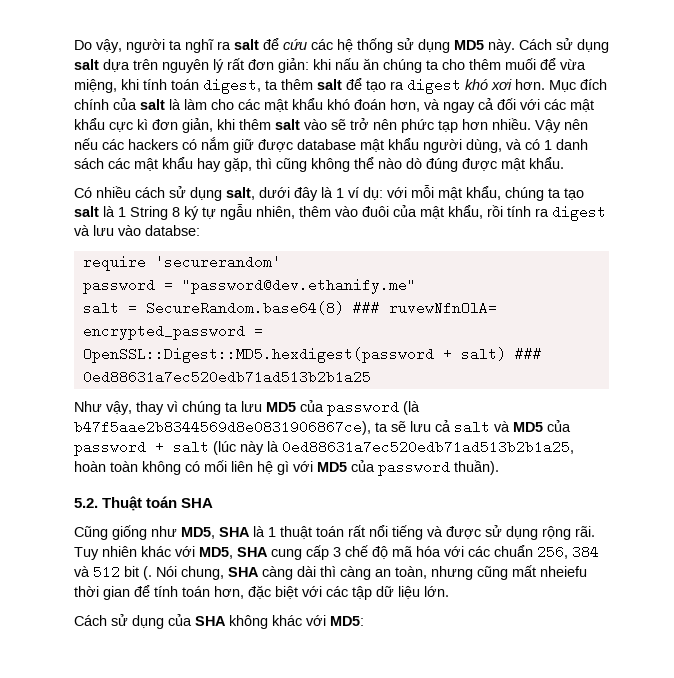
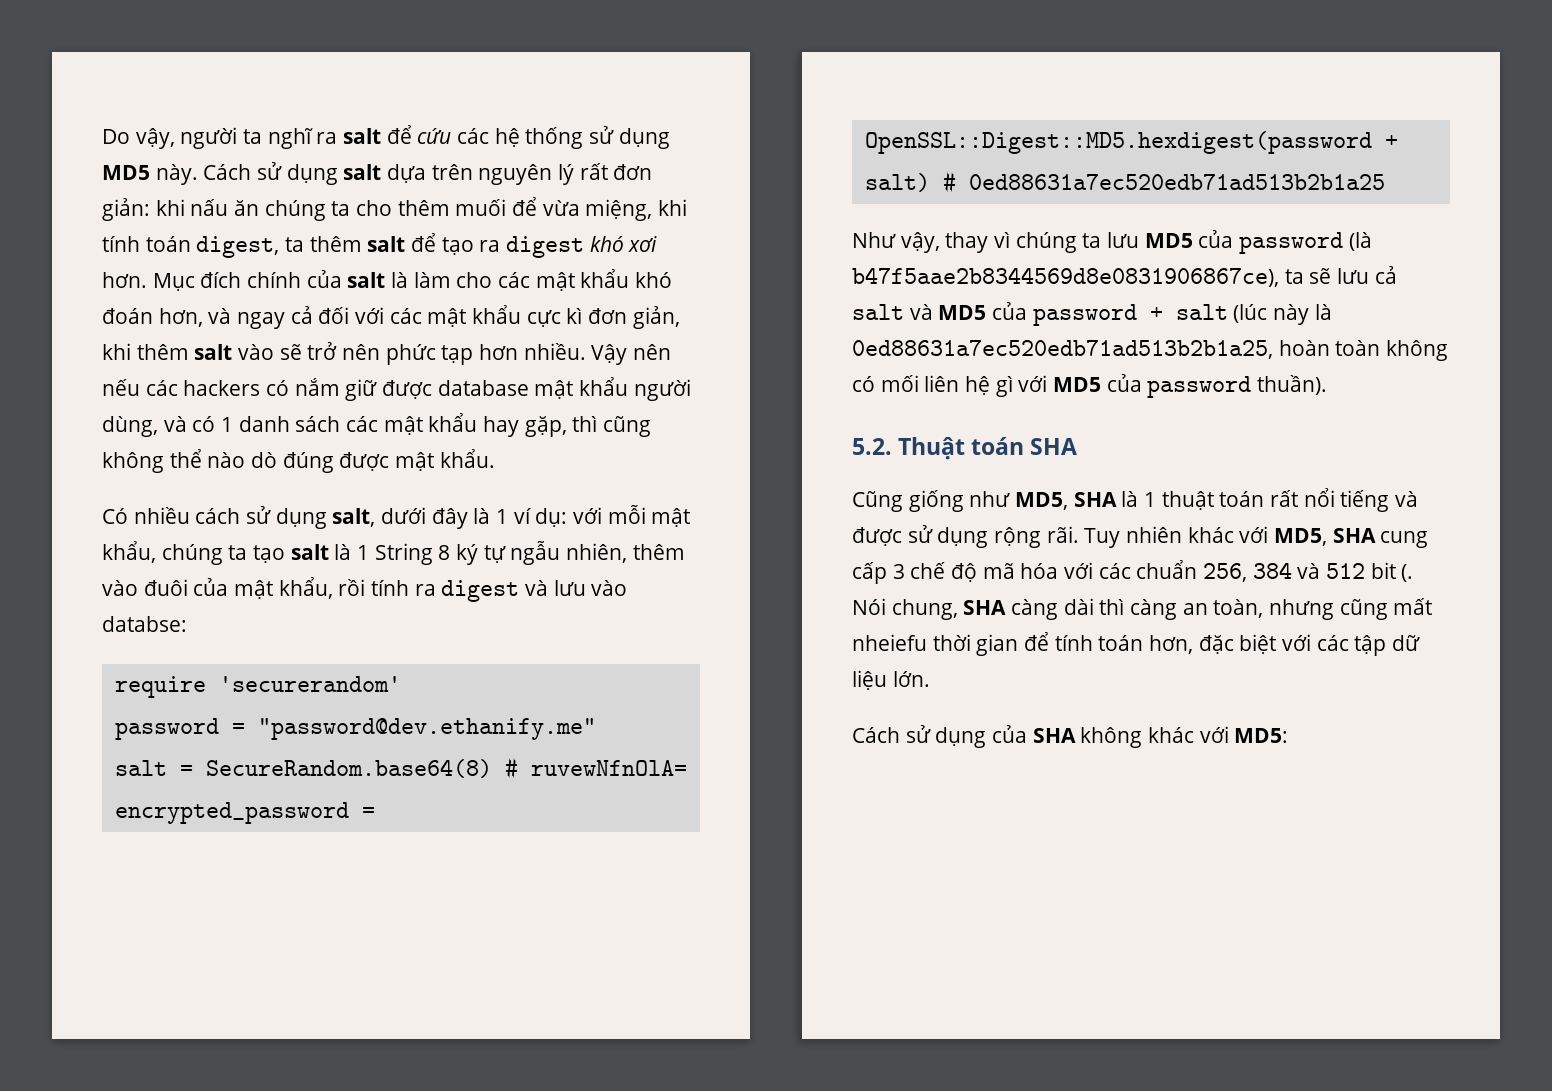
- salt = SecureRandom.base64(8) ### ruvewNfnOlA=
+ salt = SecureRandom.base64(8) # ruvewNfnOlA=
- encrypted_password = OpenSSL::Digest::MD5.hexdigest(password + salt) ### 0ed88631a7ec520edb71ad513b2b1a25
+ encrypted_password = OpenSSL::Digest::MD5.hexdigest(password + salt) # 0ed88631a7ec520edb71ad513b2b1a25

